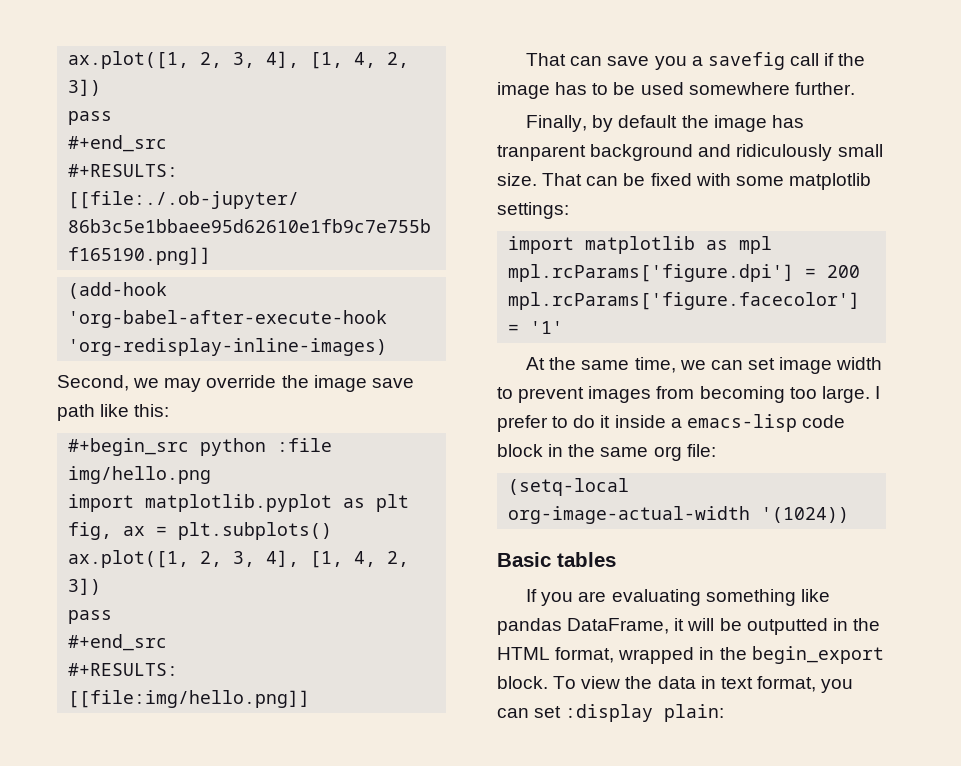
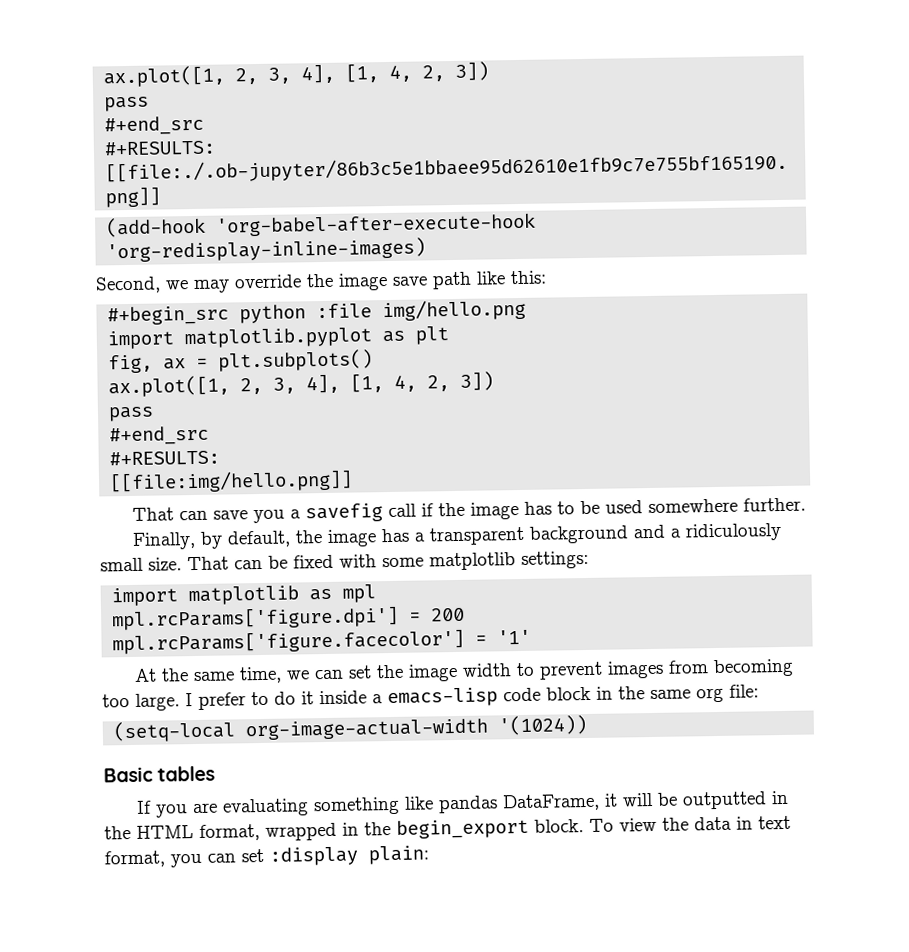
- Finally, by default the image has tranparent background and ridiculously small size.
+ Finally, by default, the image has a transparent background and a ridiculously small size.
- At the same time, we can set image width to prevent images from becoming too large.
+ At the same time, we can set the image width to prevent images from becoming too large.

